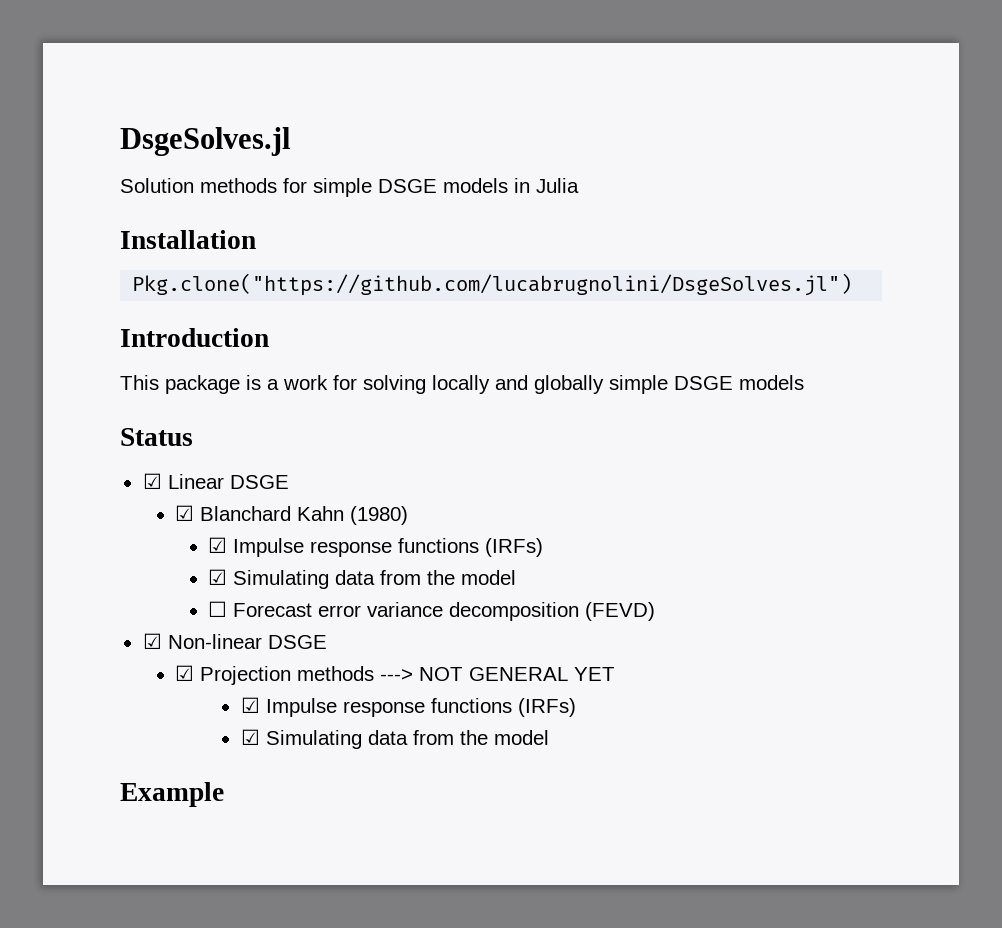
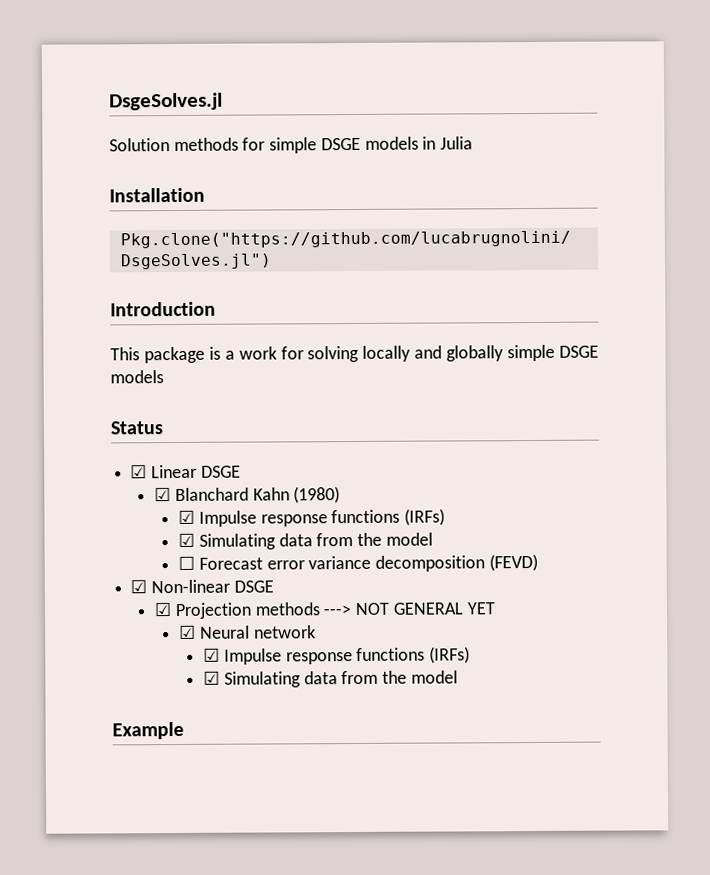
+ ☑ Neural network

